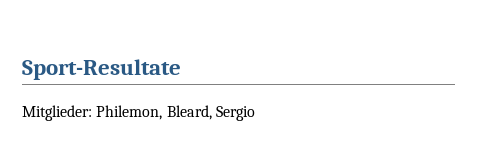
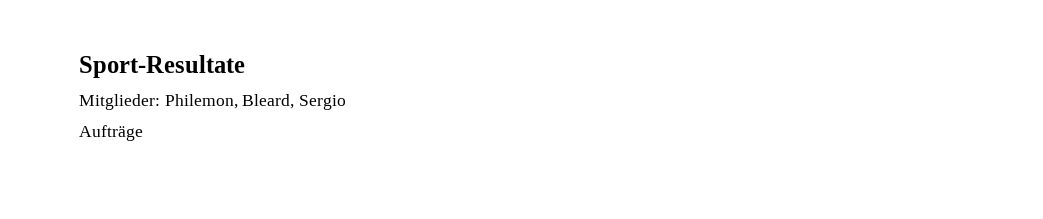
+ Aufträge

